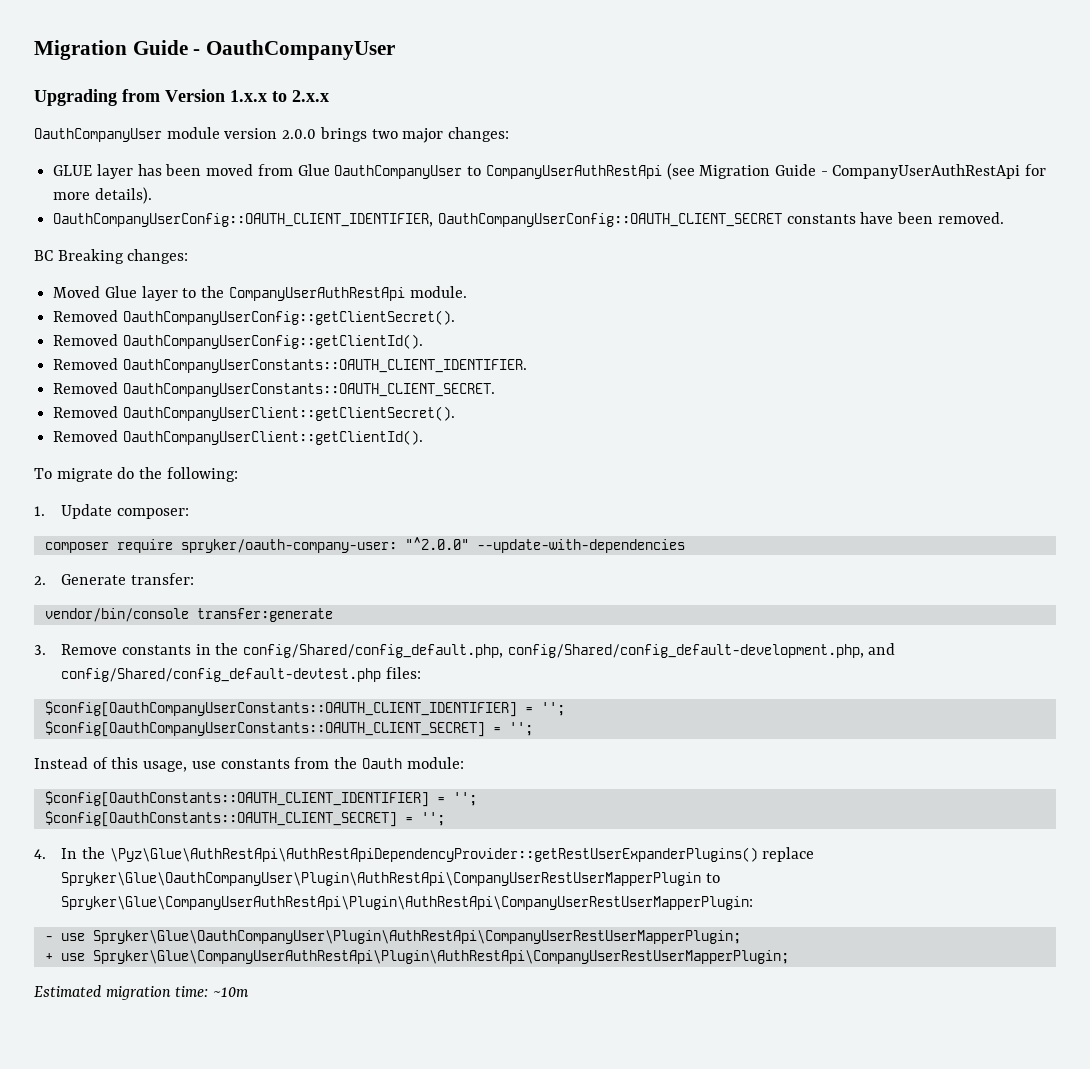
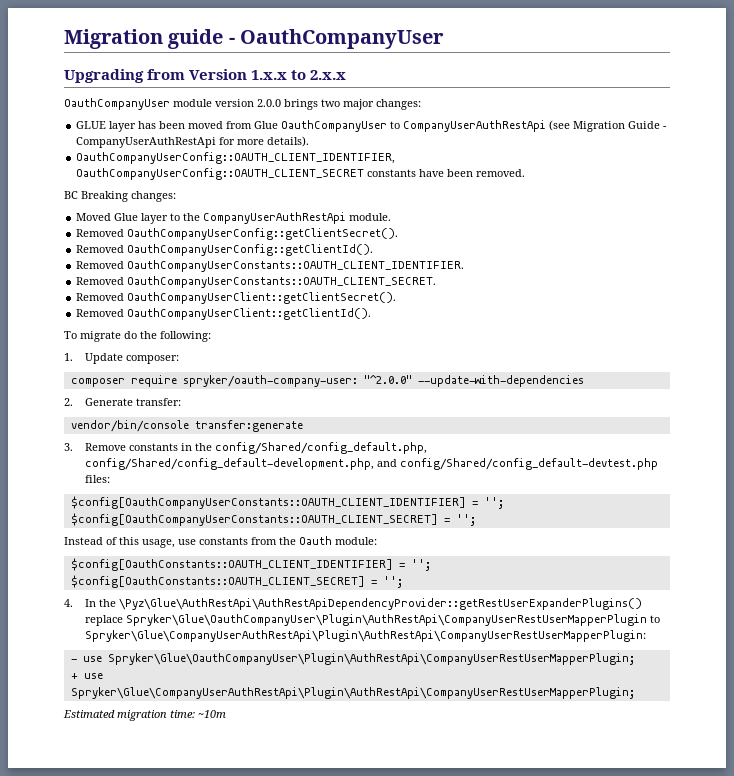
- Migration Guide - OauthCompanyUser
+ Migration guide - OauthCompanyUser

